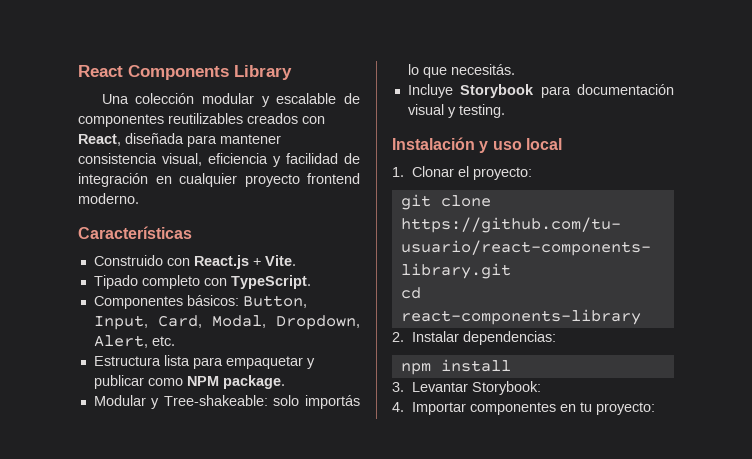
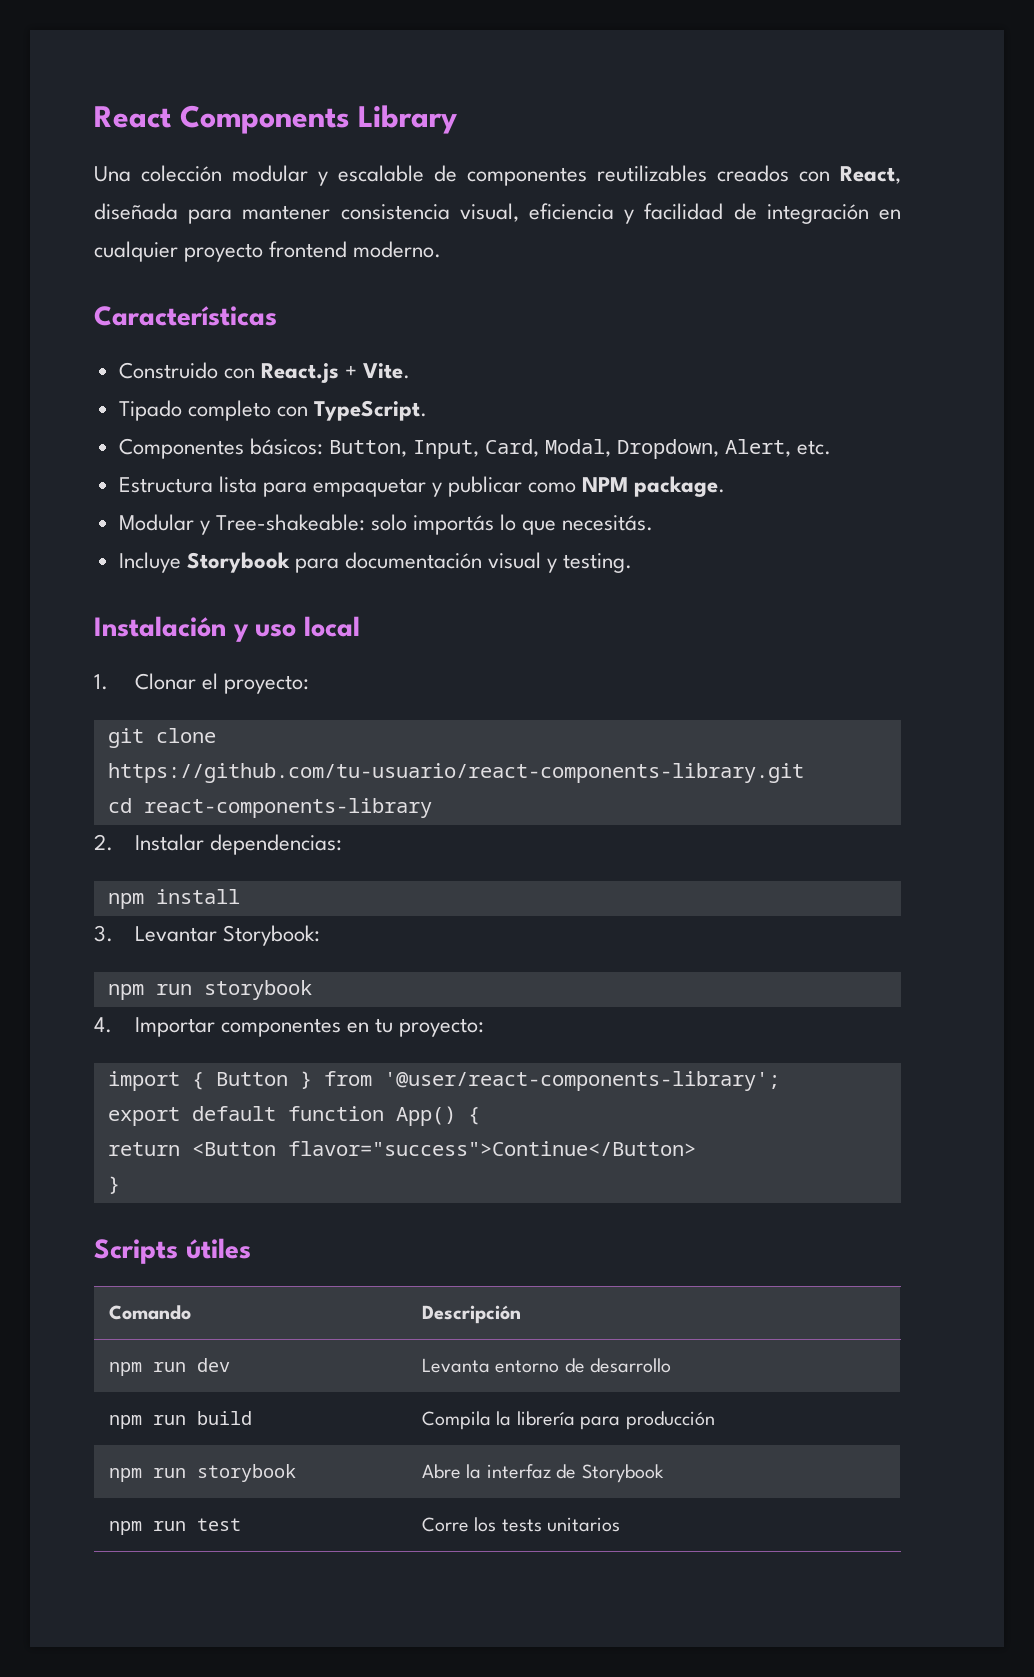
  3. Levantar Storybook:
+ npm run storybook
+ import { Button } from '@user/react-components-library';
+ export default function App() {
+ return <Button flavor="success">Continue</Button>
+ }
+ Scripts útiles
+ Comando | Descripción
+ npm run dev | Levanta entorno de desarrollo
+ npm run build | Compila la librería para producción
+ npm run storybook | Abre la interfaz de Storybook
+ npm run test | Corre los tests unitarios

